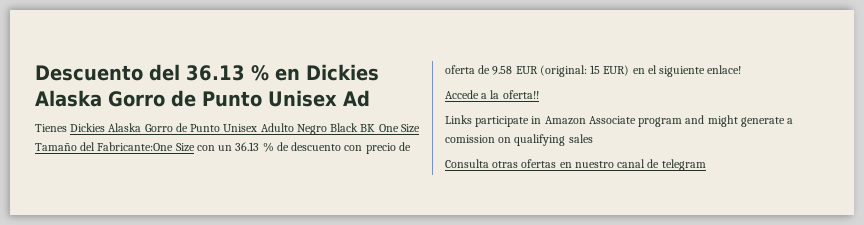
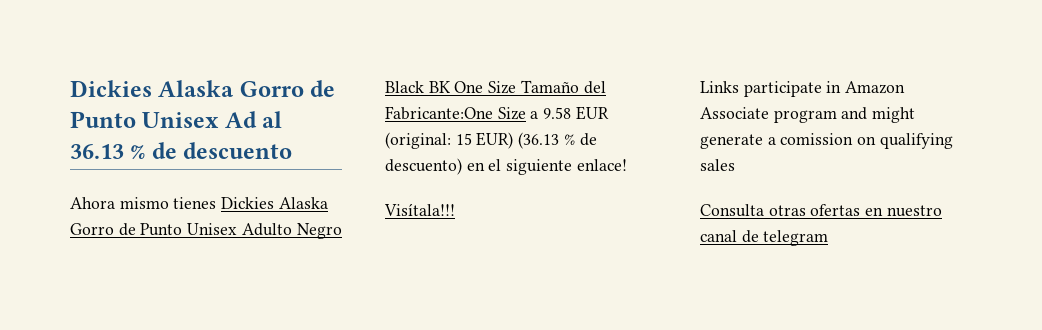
- Descuento del 36.13 % en Dickies Alaska Gorro de Punto Unisex Ad
- Tienes Dickies Alaska Gorro de Punto Unisex Adulto Negro Black BK One Size Tamaño del Fabricante:One Size con un 36.13 % de descuento con precio de oferta de 9.58 EUR (original: 15 EUR) en el siguiente enlace!
+ Dickies Alaska Gorro de Punto Unisex Ad al 36.13 % de descuento
+ Ahora mismo tienes Dickies Alaska Gorro de Punto Unisex Adulto Negro Black BK One Size Tamaño del Fabricante:One Size a 9.58 EUR (original: 15 EUR) (36.13 % de descuento) en el siguiente enlace!
- Accede a la oferta!!
+ Visítala!!!

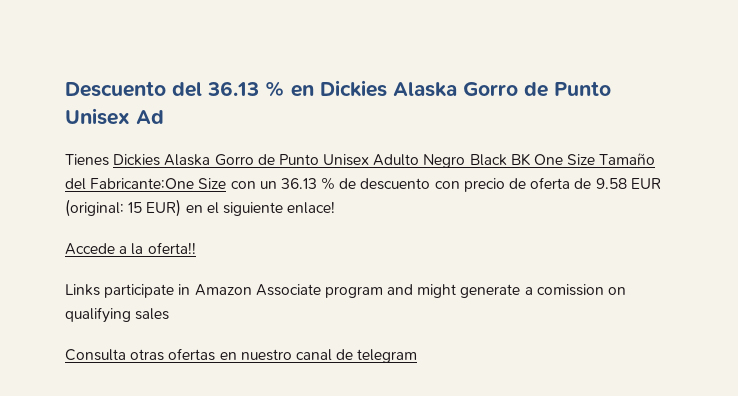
- Dickies Alaska Gorro de Punto Unisex Ad al 36.13 % de descuento
- Ahora mismo tienes Dickies Alaska Gorro de Punto Unisex Adulto Negro Black BK One Size Tamaño del Fabricante:One Size a 9.58 EUR (original: 15 EUR) (36.13 % de descuento) en el siguiente enlace!
+ Descuento del 36.13 % en Dickies Alaska Gorro de Punto Unisex Ad
+ Tienes Dickies Alaska Gorro de Punto Unisex Adulto Negro Black BK One Size Tamaño del Fabricante:One Size con un 36.13 % de descuento con precio de oferta de 9.58 EUR (original: 15 EUR) en el siguiente enlace!
- Visítala!!!
+ Accede a la oferta!!

